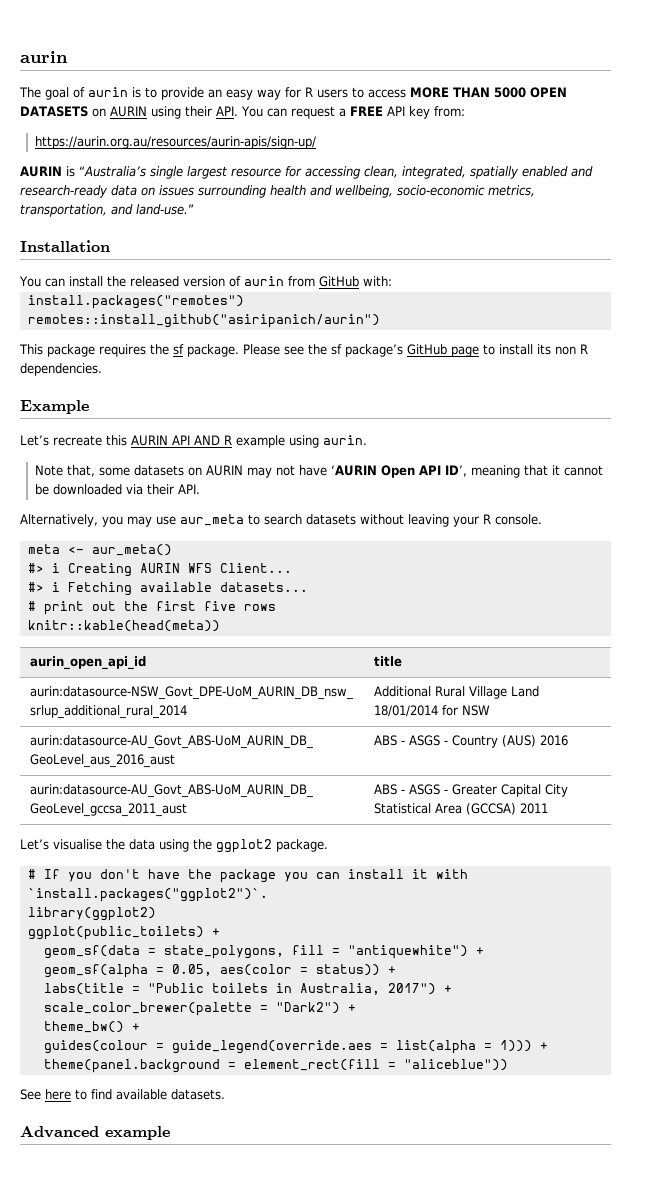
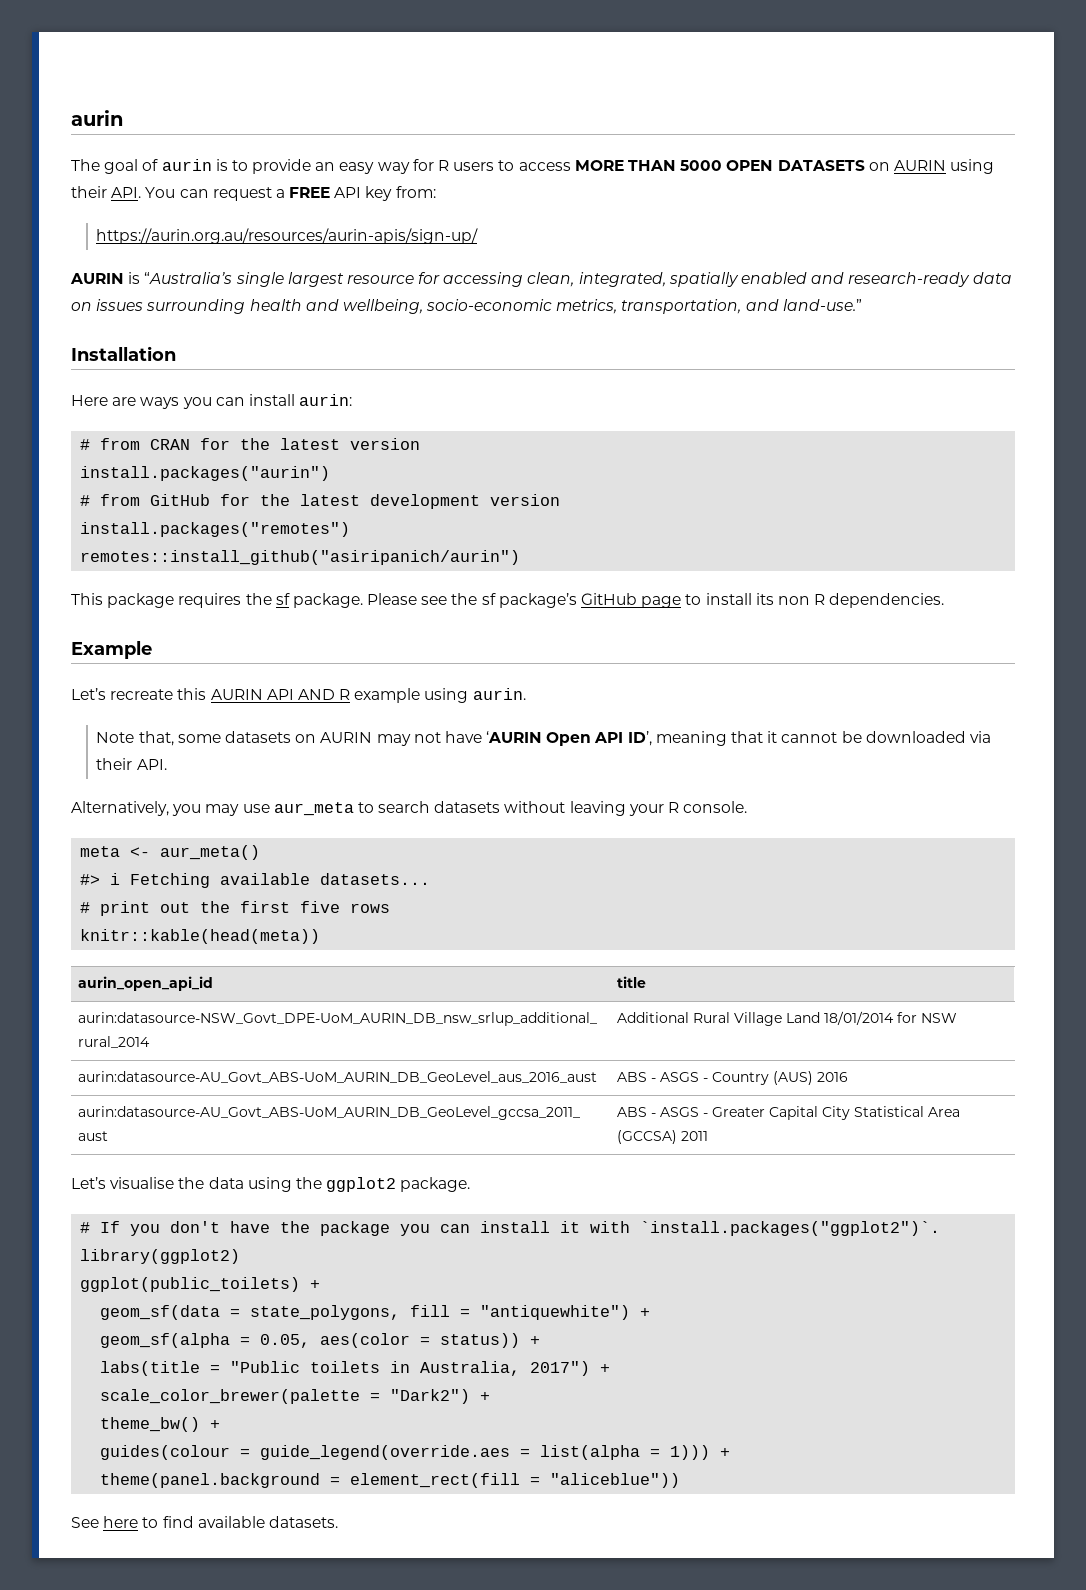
- You can install the released version of aurin from GitHub with:
+ Here are ways you can install aurin:
+ # from CRAN for the latest version
+ install.packages("aurin")
+ # from GitHub for the latest development version
- #> i Creating AURIN WFS Client...
- Advanced example

